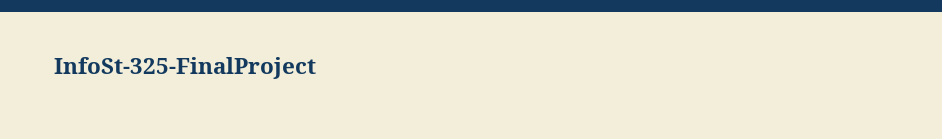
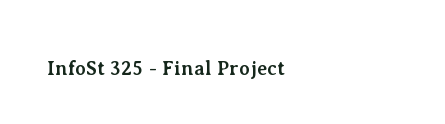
- InfoSt-325-FinalProject
+ InfoSt 325 - Final Project

